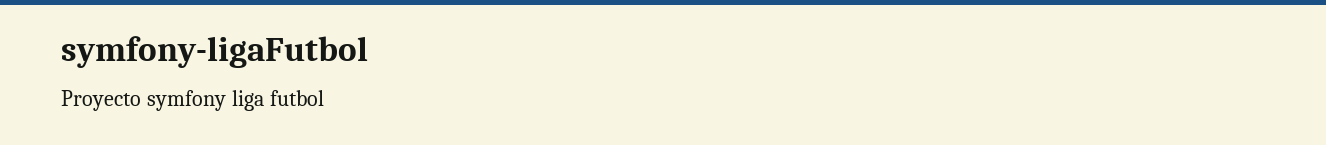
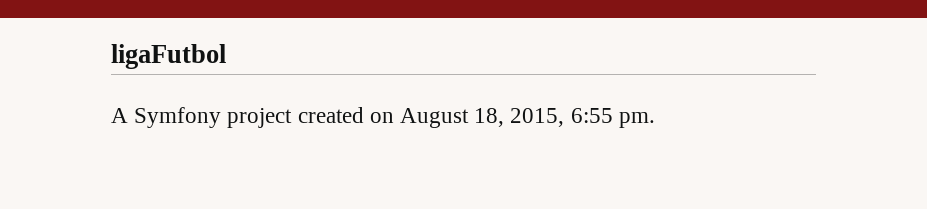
- symfony-ligaFutbol
- Proyecto symfony liga futbol
+ ligaFutbol
+ A Symfony project created on August 18, 2015, 6:55 pm.

